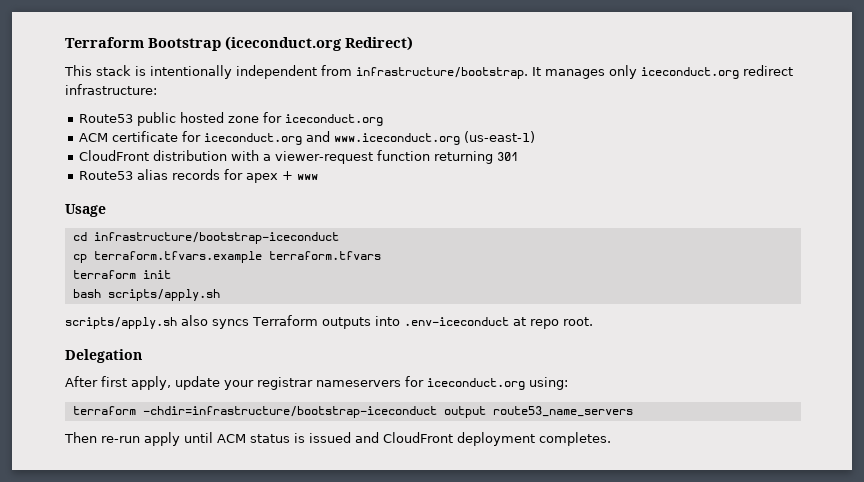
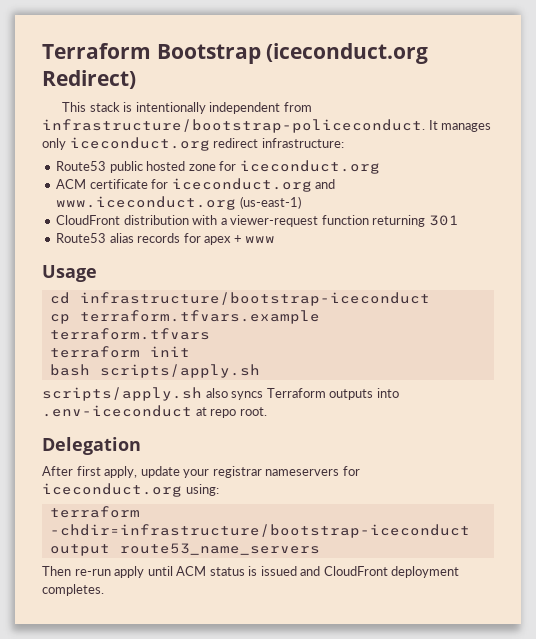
- This stack is intentionally independent from infrastructure/bootstrap.
+ This stack is intentionally independent from infrastructure/bootstrap-policeconduct.

